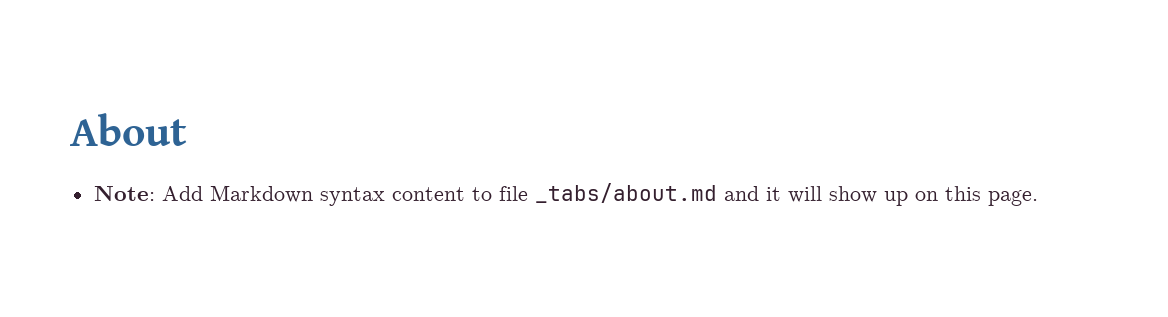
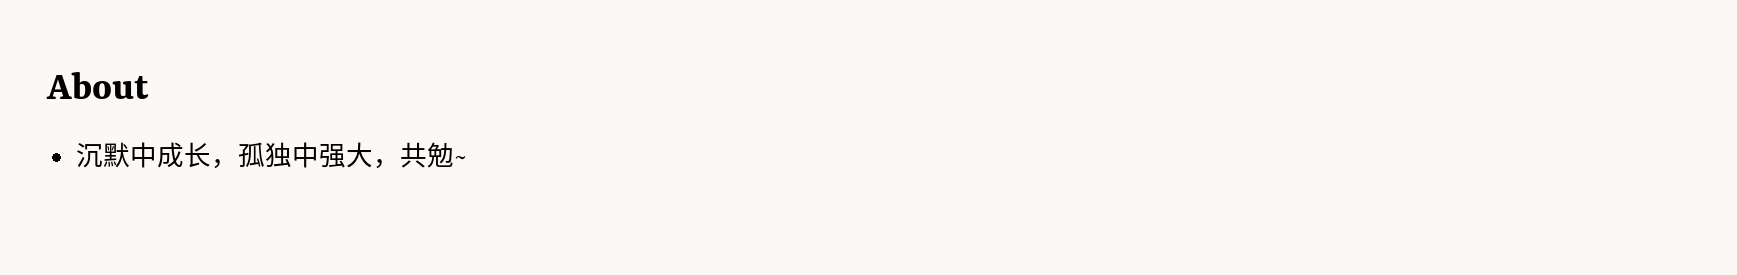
- Note: Add Markdown syntax content to file _tabs/about.md and it will show up on this page.
+ 沉默中成长，孤独中强大，共勉~

